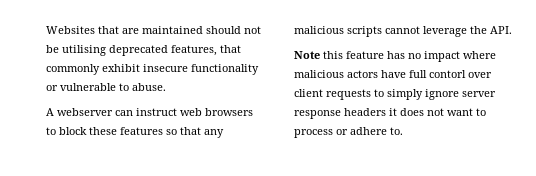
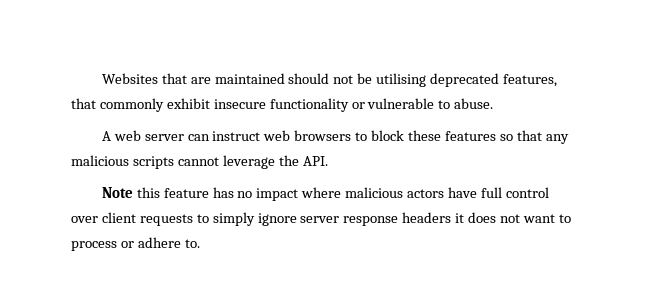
- A webserver can instruct web browsers to block these features so that any malicious scripts cannot leverage the API.
+ A web server can instruct web browsers to block these features so that any malicious scripts cannot leverage the API.
- Note this feature has no impact where malicious actors have full contorl over client requests to simply ignore server response headers it does not want to process or adhere to.
+ Note this feature has no impact where malicious actors have full control over client requests to simply ignore server response headers it does not want to process or adhere to.

